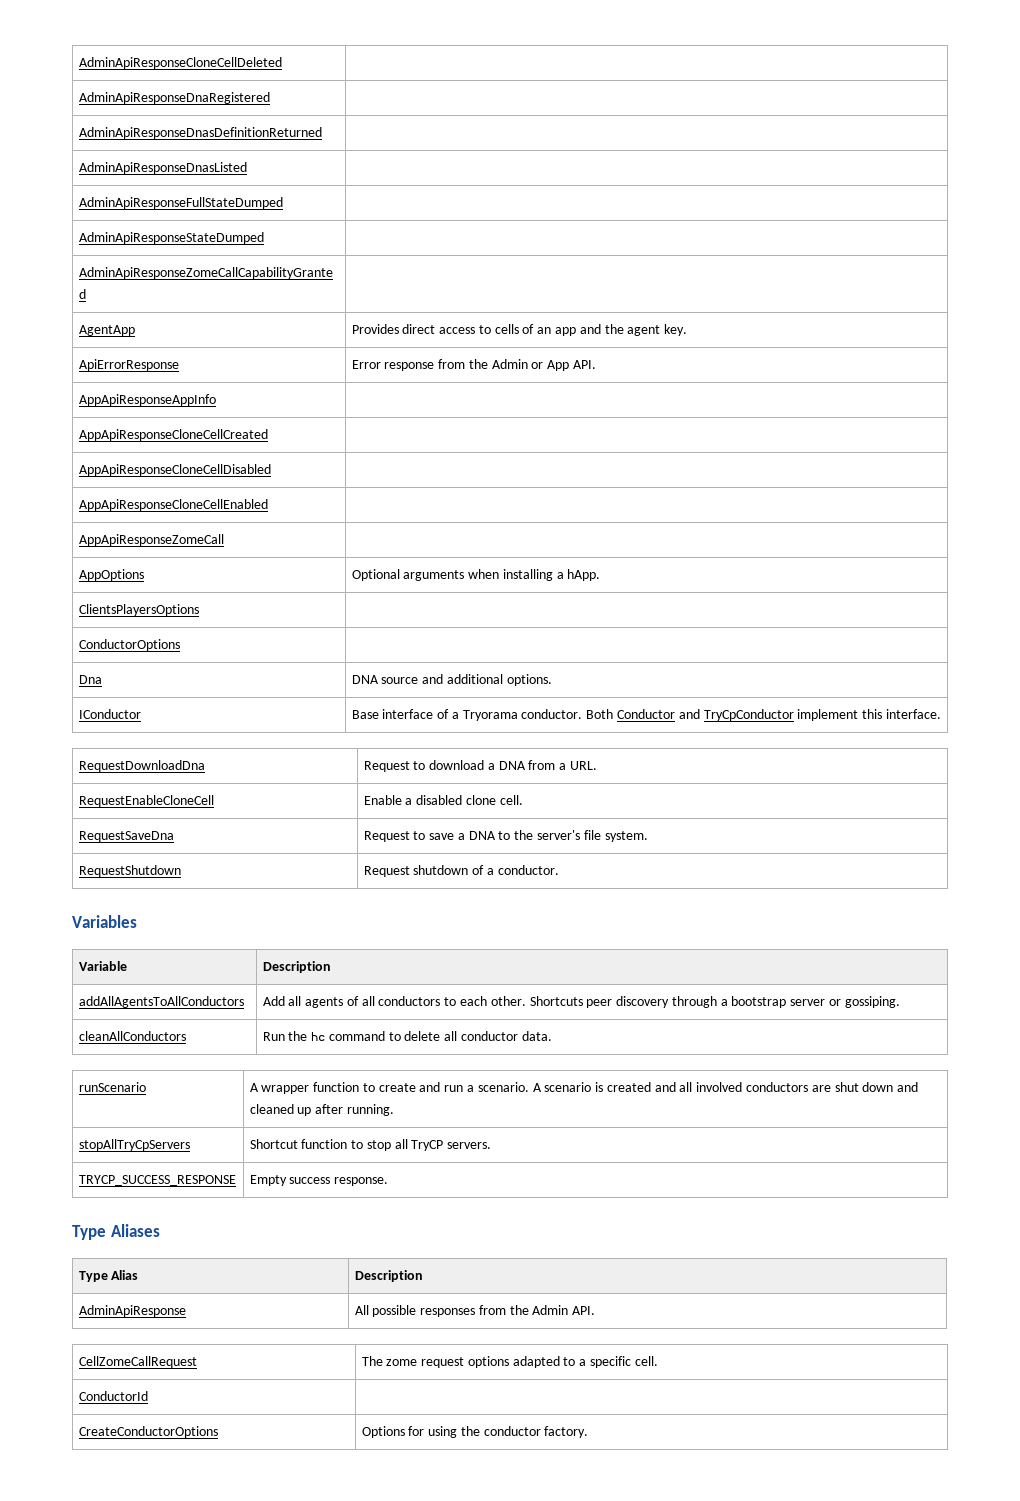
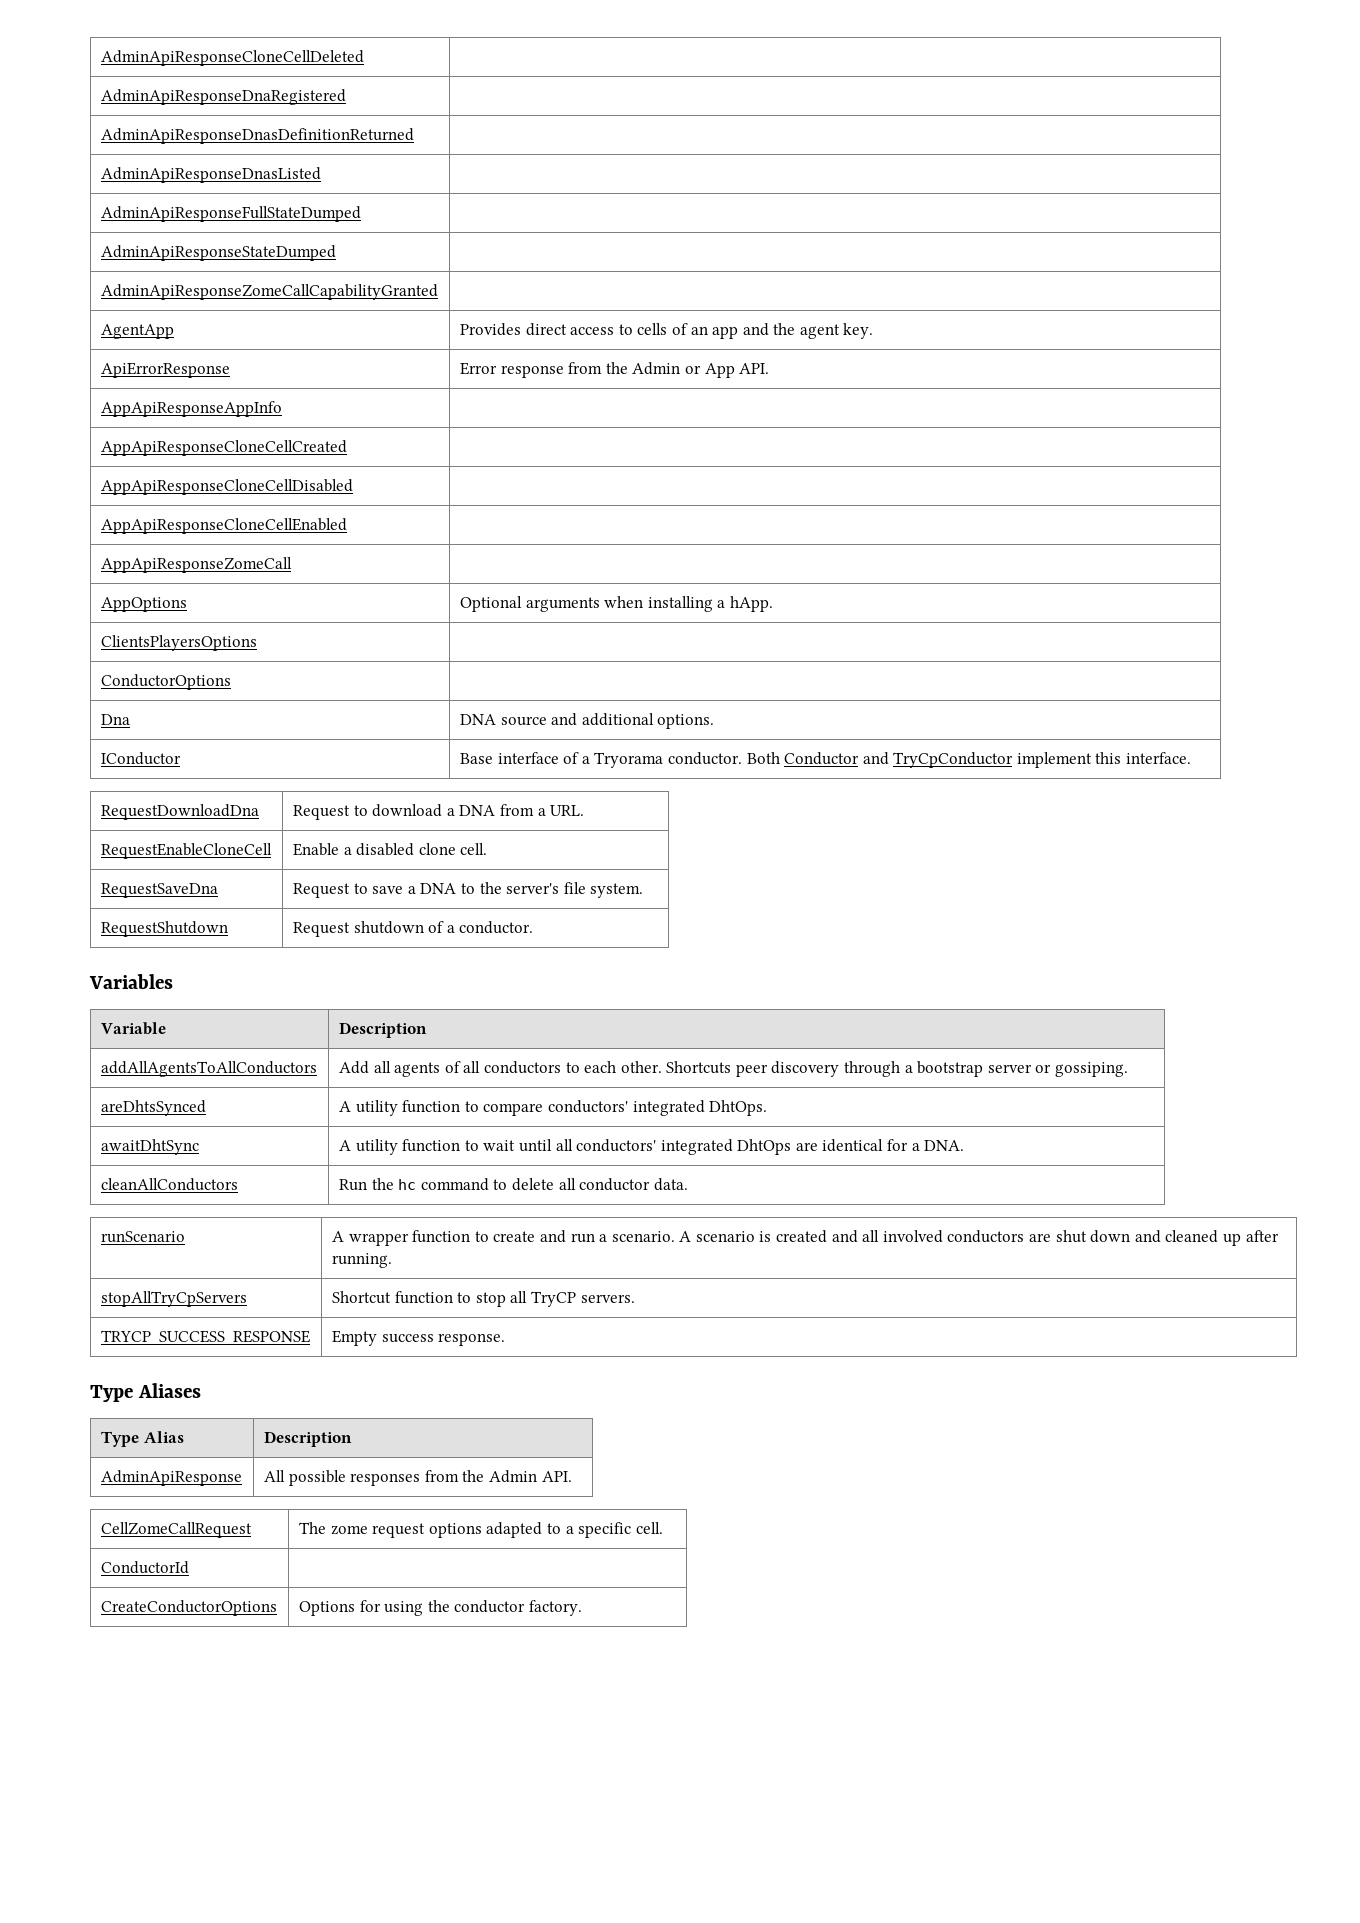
+ areDhtsSynced | A utility function to compare conductors' integrated DhtOps.
+ awaitDhtSync | A utility function to wait until all conductors' integrated DhtOps are identical for a DNA.

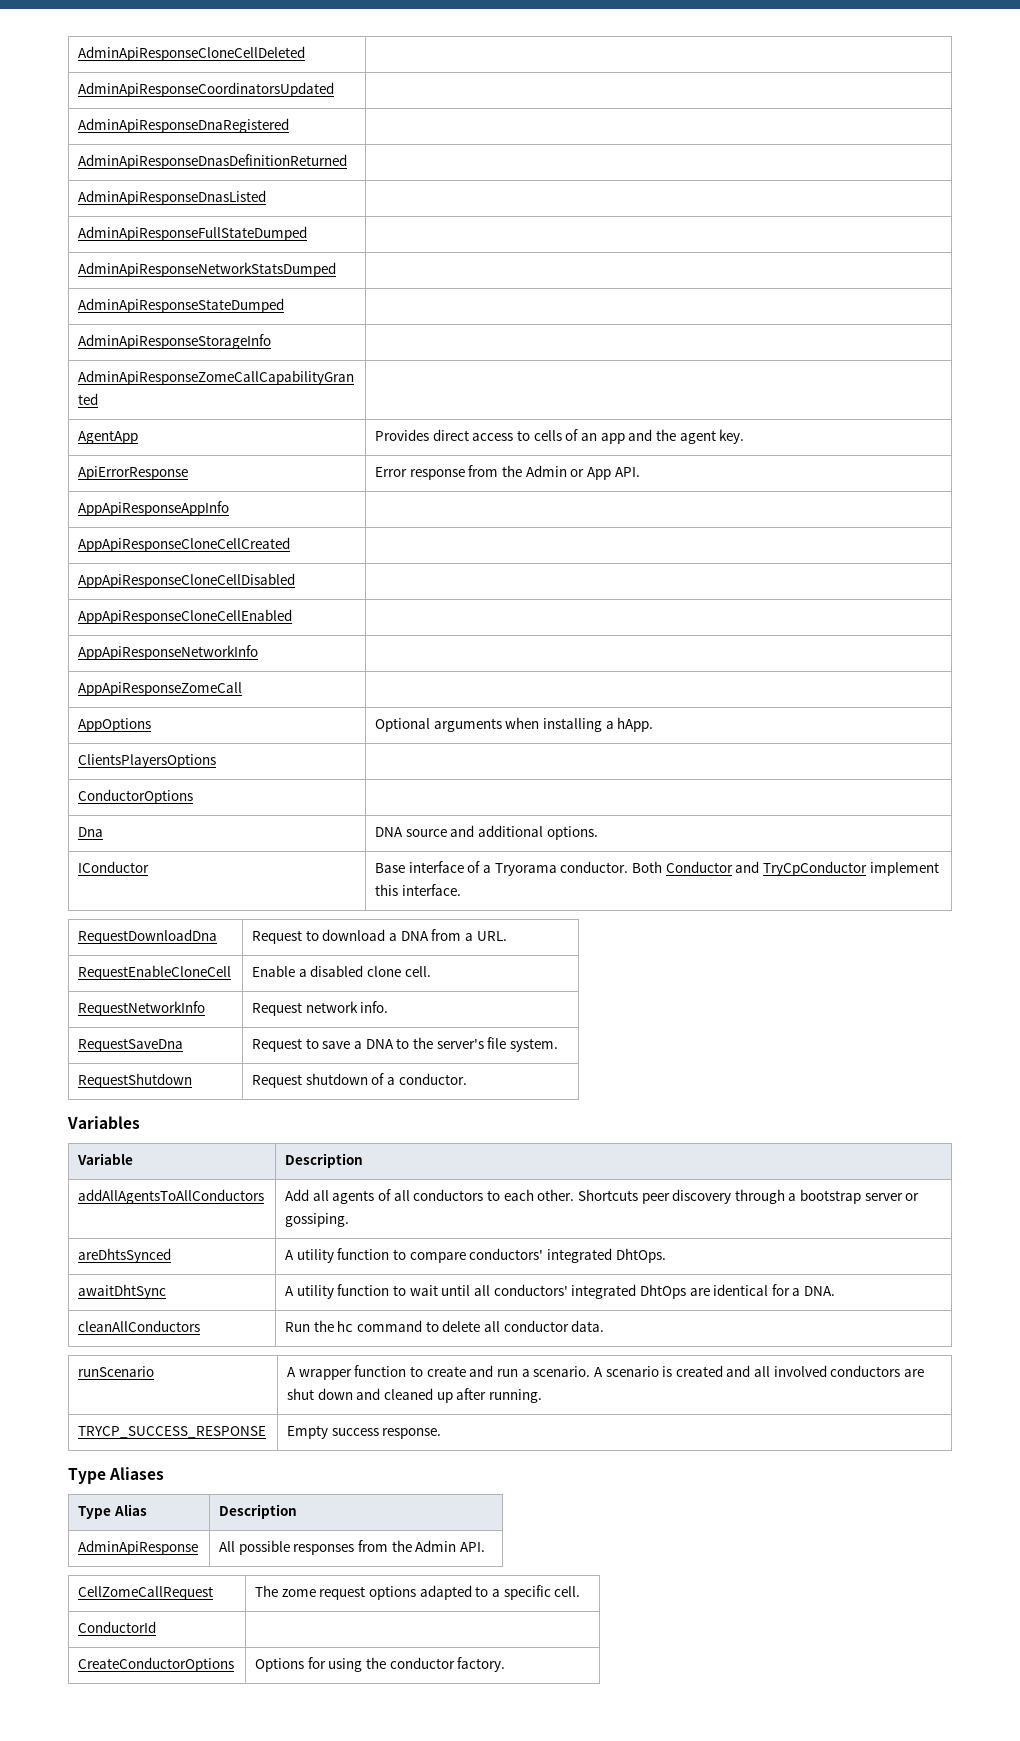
+ AdminApiResponseCoordinatorsUpdated |
+ AdminApiResponseNetworkStatsDumped |
+ AdminApiResponseStorageInfo |
+ AppApiResponseNetworkInfo |
+ RequestNetworkInfo | Request network info.
- stopAllTryCpServers | Shortcut function to stop all TryCP servers.

